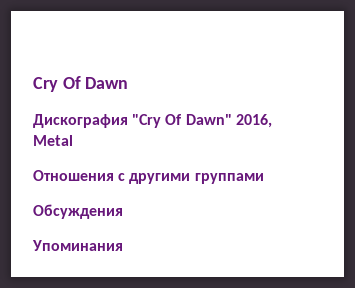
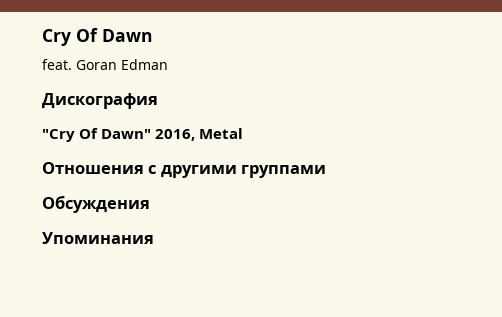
+ feat. Goran Edman
- Дискография "Cry Of Dawn" 2016, Metal
+ Дискография
+ "Cry Of Dawn" 2016, Metal

